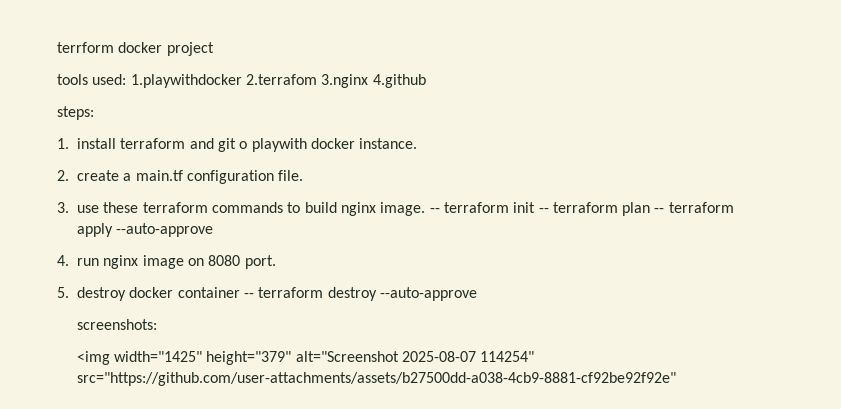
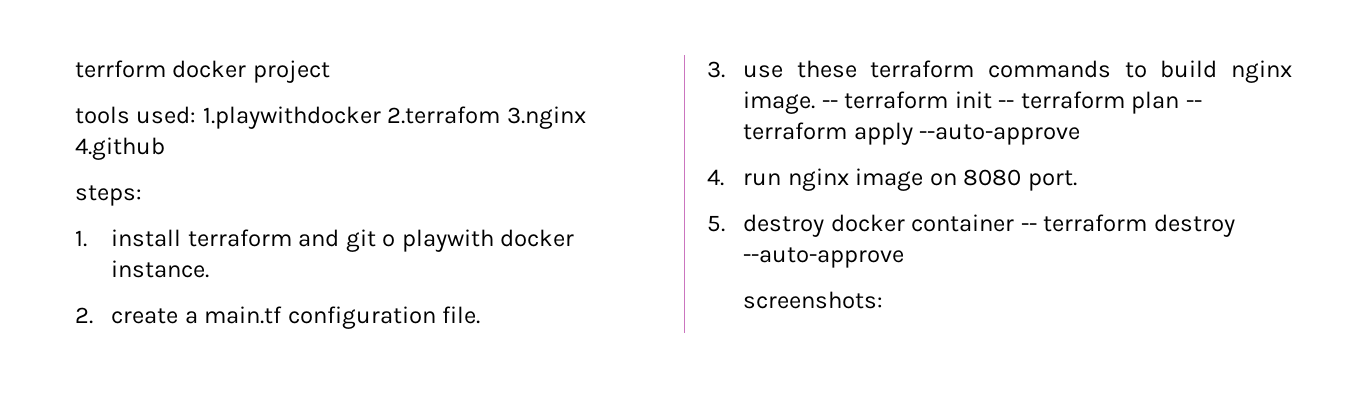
- <img width="1425" height="379" alt="Screenshot 2025-08-07 114254" src="https://github.com/user-attachments/assets/b27500dd-a038-4cb9-8881-cf92be92f92e"

